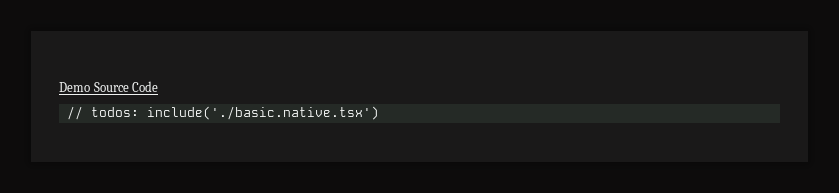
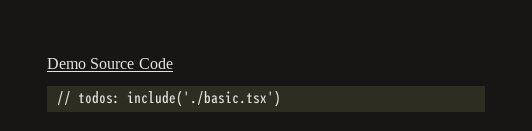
- // todos: include('./basic.native.tsx')
+ // todos: include('./basic.tsx')

